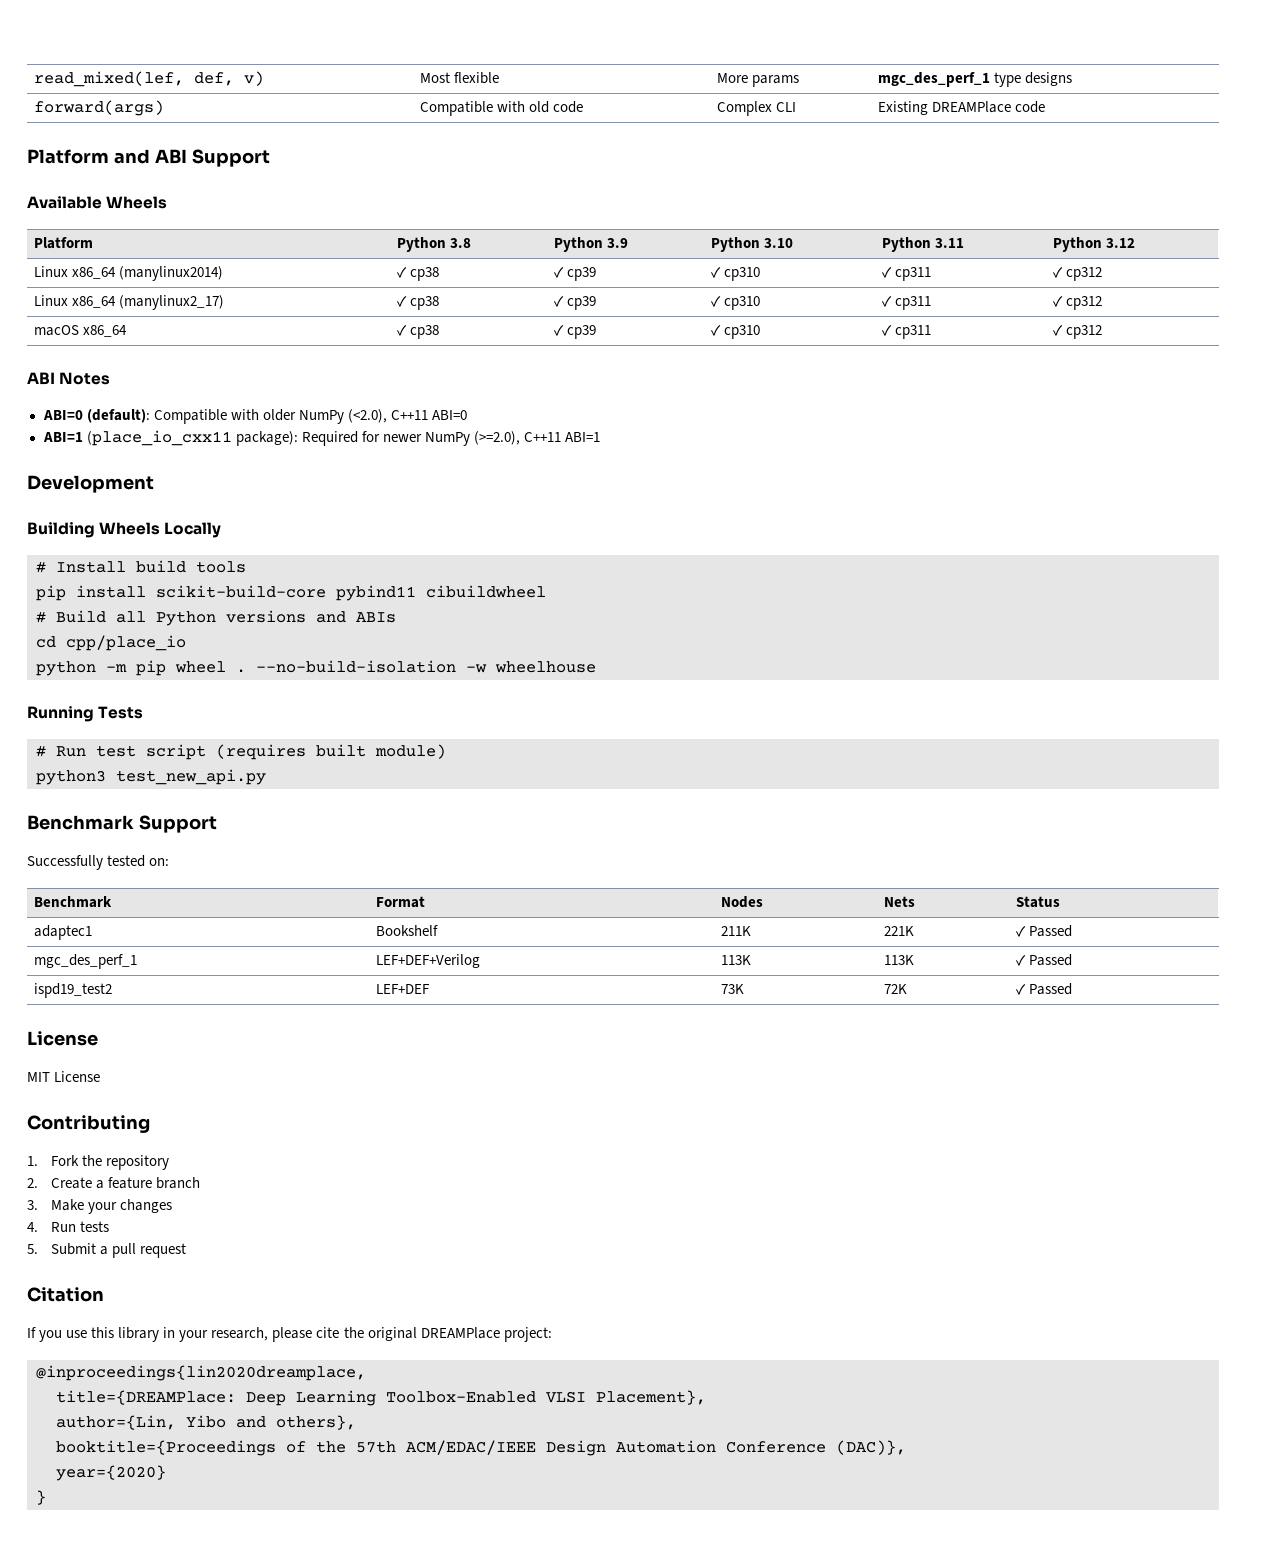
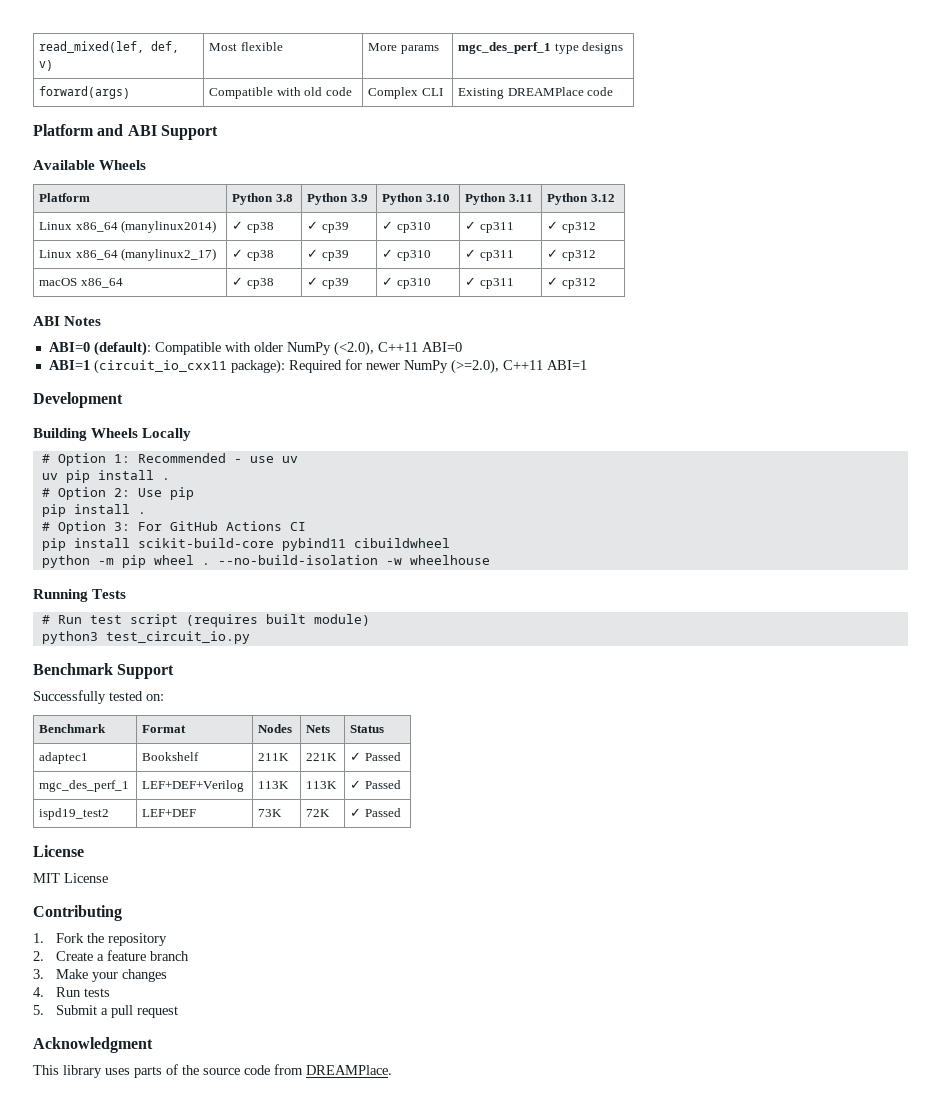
- ABI=1 (place_io_cxx11 package): Required for newer NumPy (>=2.0), C++11 ABI=1
+ ABI=1 (circuit_io_cxx11 package): Required for newer NumPy (>=2.0), C++11 ABI=1
- # Install build tools
+ # Option 1: Recommended - use uv
+ uv pip install .
+ # Option 2: Use pip
+ pip install .
+ # Option 3: For GitHub Actions CI
- # Build all Python versions and ABIs
- cd cpp/place_io
- python3 test_new_api.py
+ python3 test_circuit_io.py
- Citation
- If you use this library in your research, please cite the original DREAMPlace project:
- @inproceedings{lin2020dreamplace,
- title={DREAMPlace: Deep Learning Toolbox-Enabled VLSI Placement},
- author={Lin, Yibo and others},
- booktitle={Proceedings of the 57th ACM/EDAC/IEEE Design Automation Conference (DAC)},
- year={2020}
- }
+ Acknowledgment
+ This library uses parts of the source code from DREAMPlace.

